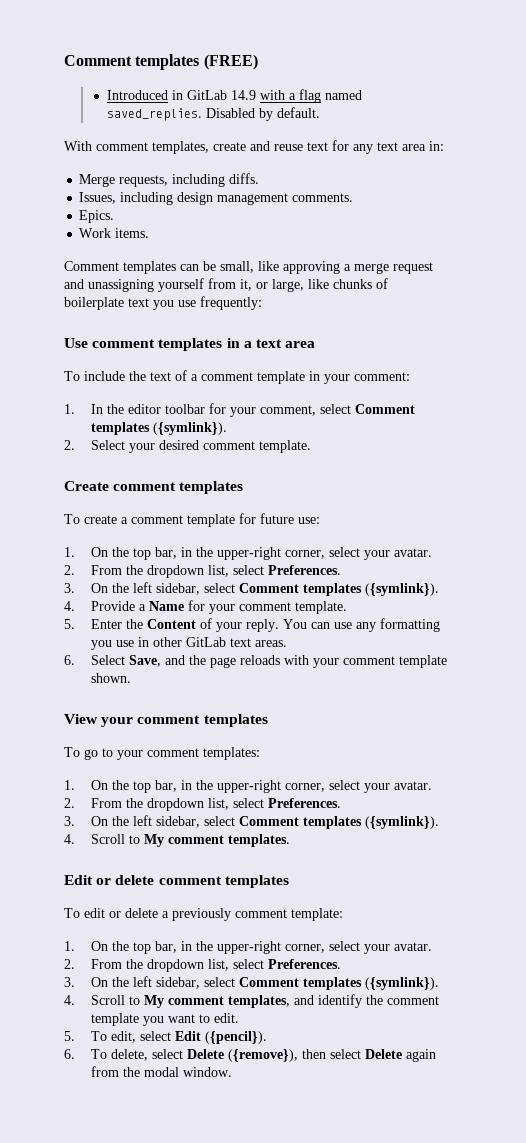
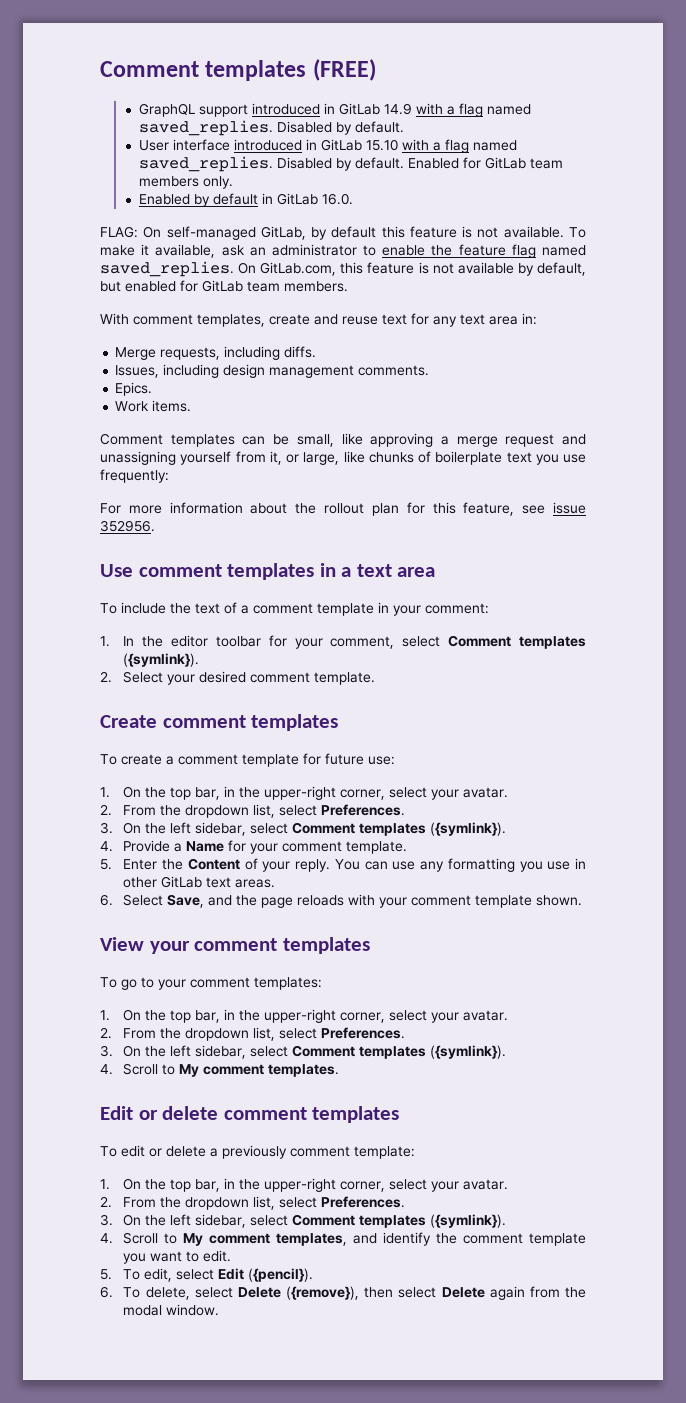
- Introduced in GitLab 14.9 with a flag named saved_replies.
+ GraphQL support introduced in GitLab 14.9 with a flag named saved_replies.
+ User interface introduced in GitLab 15.10 with a flag named saved_replies. Disabled by default. Enabled for GitLab team members only.
+ Enabled by default in GitLab 16.0.
+ FLAG: On self-managed GitLab, by default this feature is not available. To make it available, ask an administrator to enable the feature flag named saved_replies. On GitLab.com, this feature is not available by default, but enabled for GitLab team members.
+ For more information about the rollout plan for this feature, see issue 352956.

